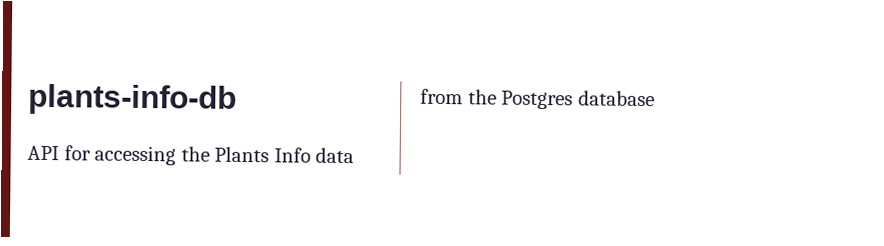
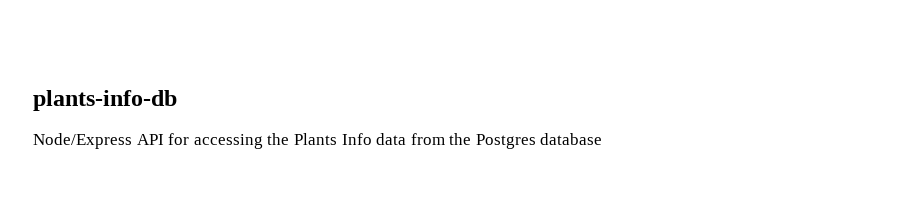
- API for accessing the Plants Info data from the Postgres database
+ Node/Express API for accessing the Plants Info data from the Postgres database

